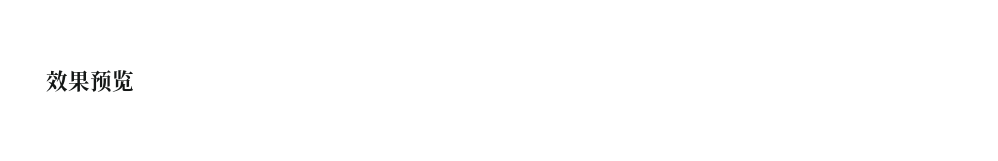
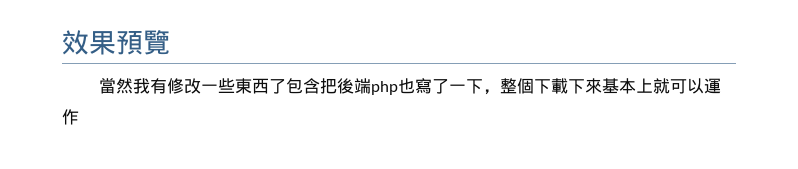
- 效果预览
+ 效果預覽
+ 當然我有修改一些東西了包含把後端php也寫了一下，整個下載下來基本上就可以運作

